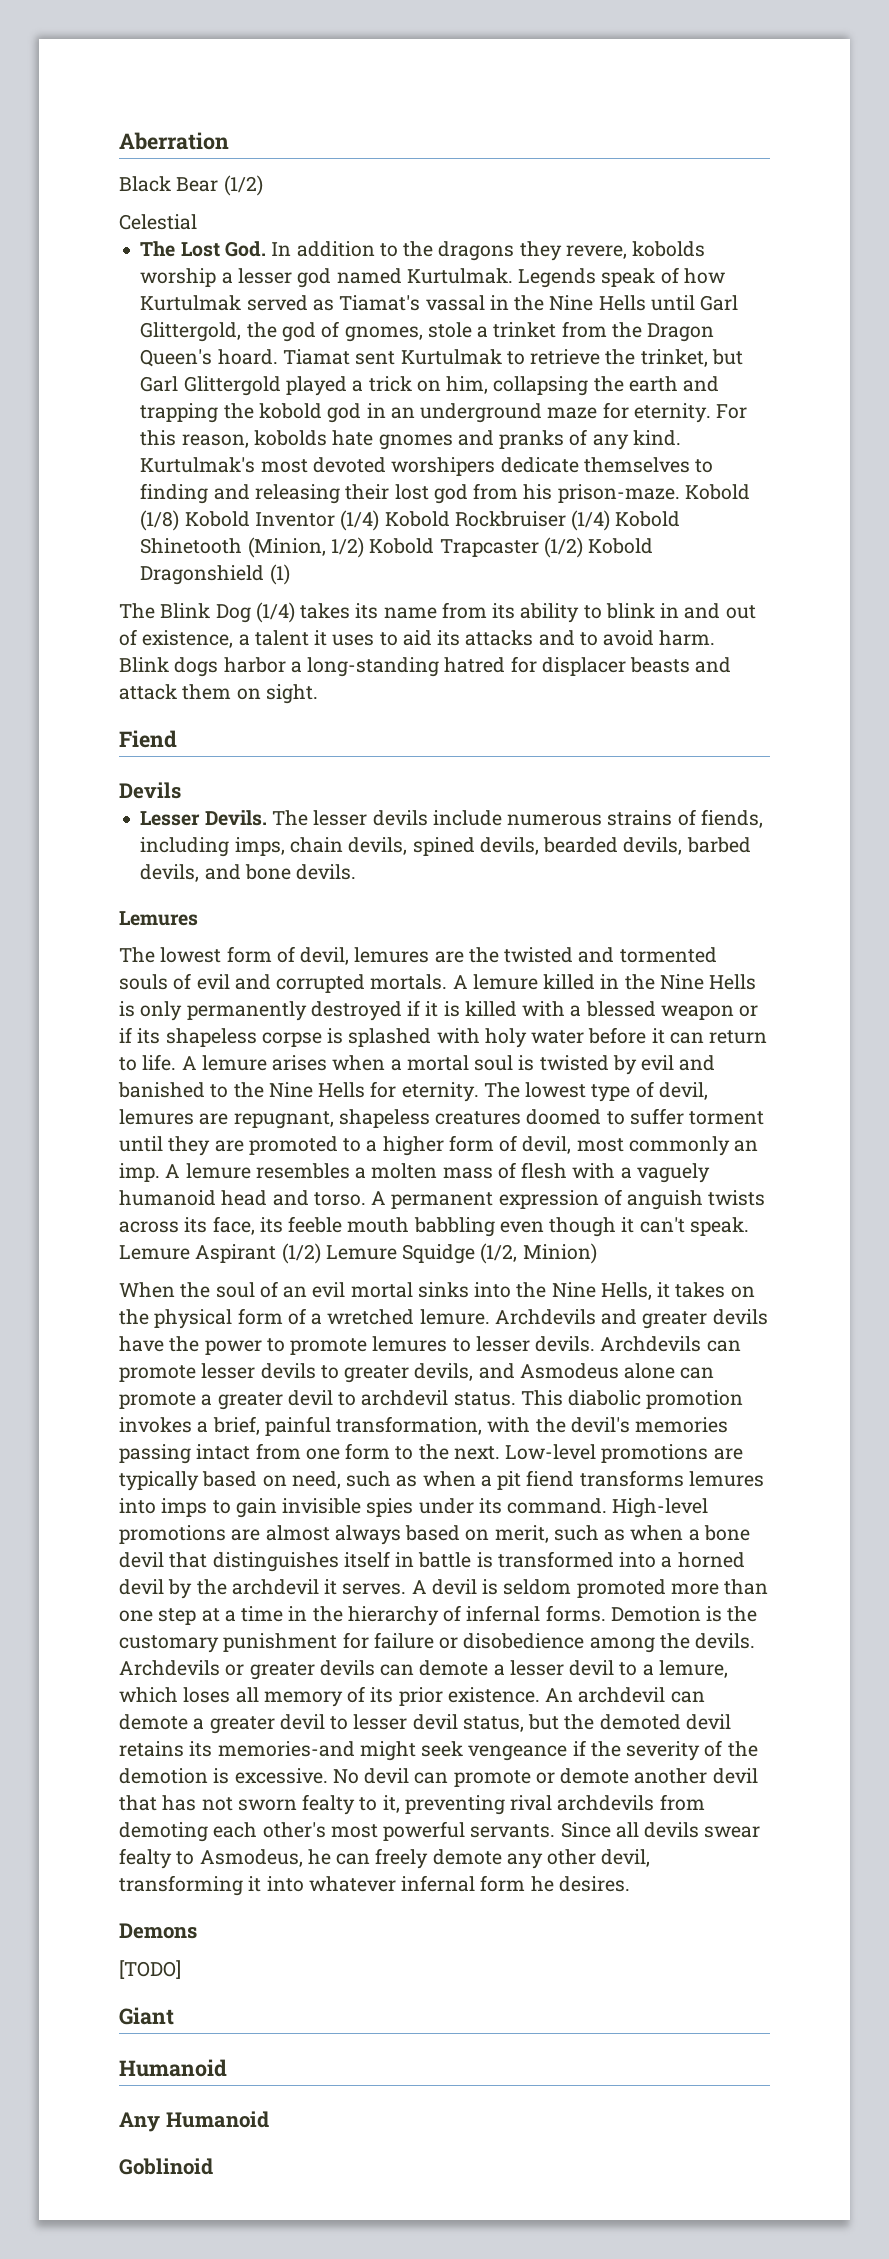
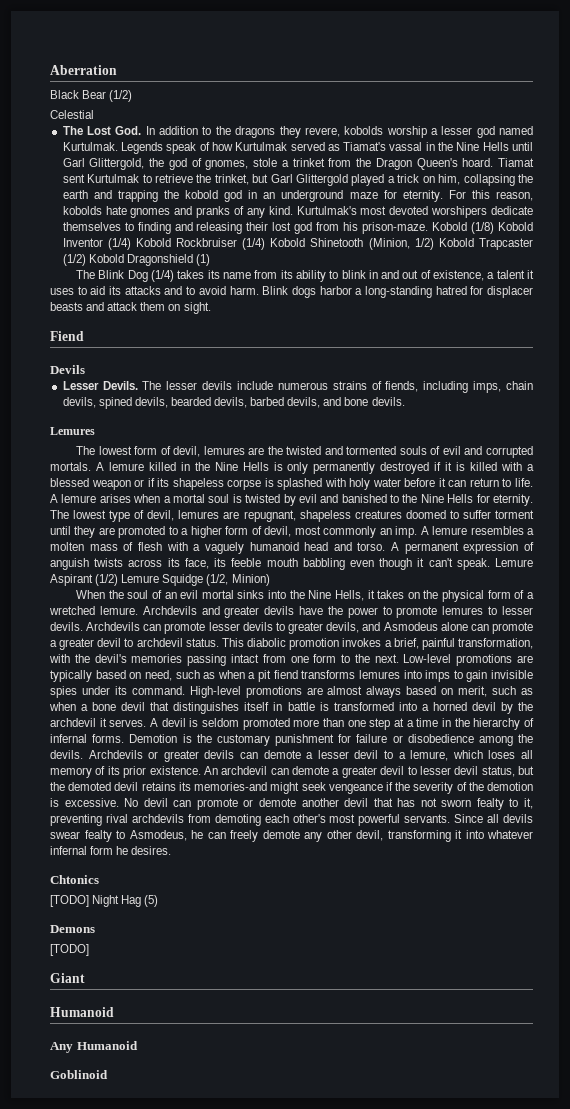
+ Chtonics
+ [TODO] Night Hag (5)

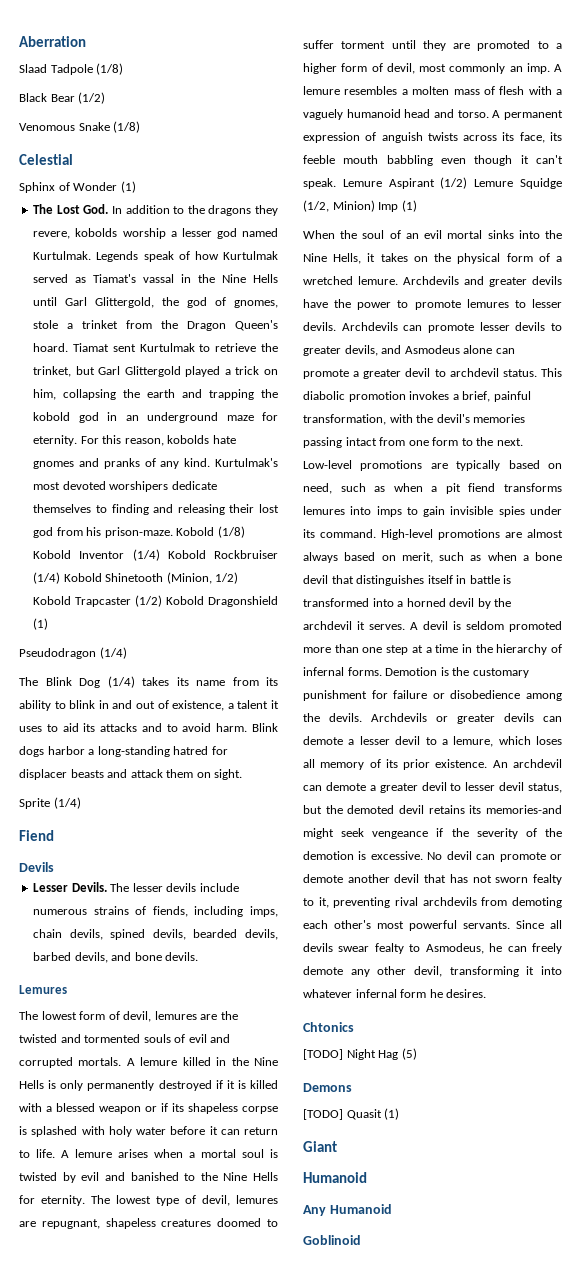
+ Slaad Tadpole (1/8)
+ Venomous Snake (1/8)
  Celestial
+ Sphinx of Wonder (1)
+ Pseudodragon (1/4)
+ Sprite (1/4)
- Lemure Aspirant (1/2) Lemure Squidge (1/2, Minion)
+ Lemure Aspirant (1/2) Lemure Squidge (1/2, Minion) Imp (1)
  Demons
- [TODO]
+ [TODO] Quasit (1)

